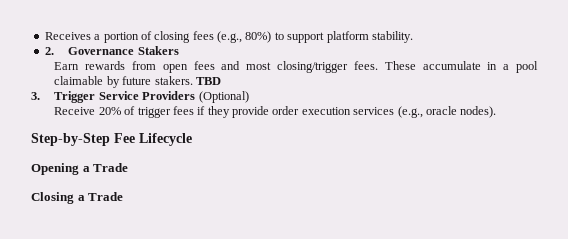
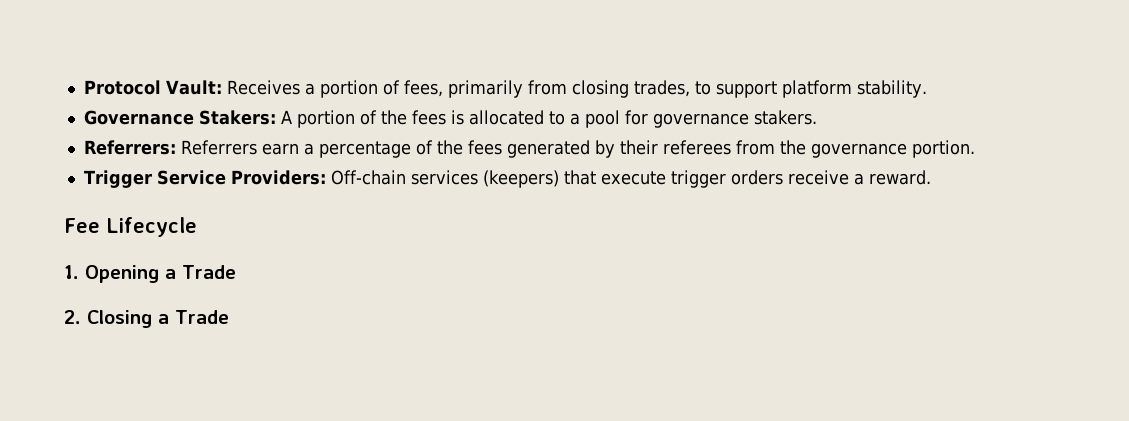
- Receives a portion of closing fees (e.g., 80%) to support platform stability.
+ Protocol Vault: Receives a portion of fees, primarily from closing trades, to support platform stability.
- 2. Governance Stakers
- Earn rewards from open fees and most closing/trigger fees. These accumulate in a pool claimable by future stakers. TBD
- 3. Trigger Service Providers (Optional)
- Receive 20% of trigger fees if they provide order execution services (e.g., oracle nodes).
- Step-by-Step Fee Lifecycle
+ Governance Stakers: A portion of the fees is allocated to a pool for governance stakers.
+ Referrers: Referrers earn a percentage of the fees generated by their referees from the governance portion.
+ Trigger Service Providers: Off-chain services (keepers) that execute trigger orders receive a reward.
+ Fee Lifecycle
- Opening a Trade
+ 1. Opening a Trade
- Closing a Trade
+ 2. Closing a Trade

